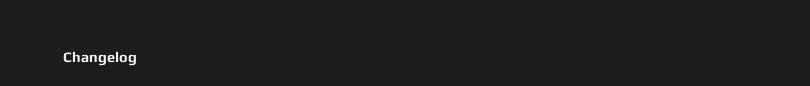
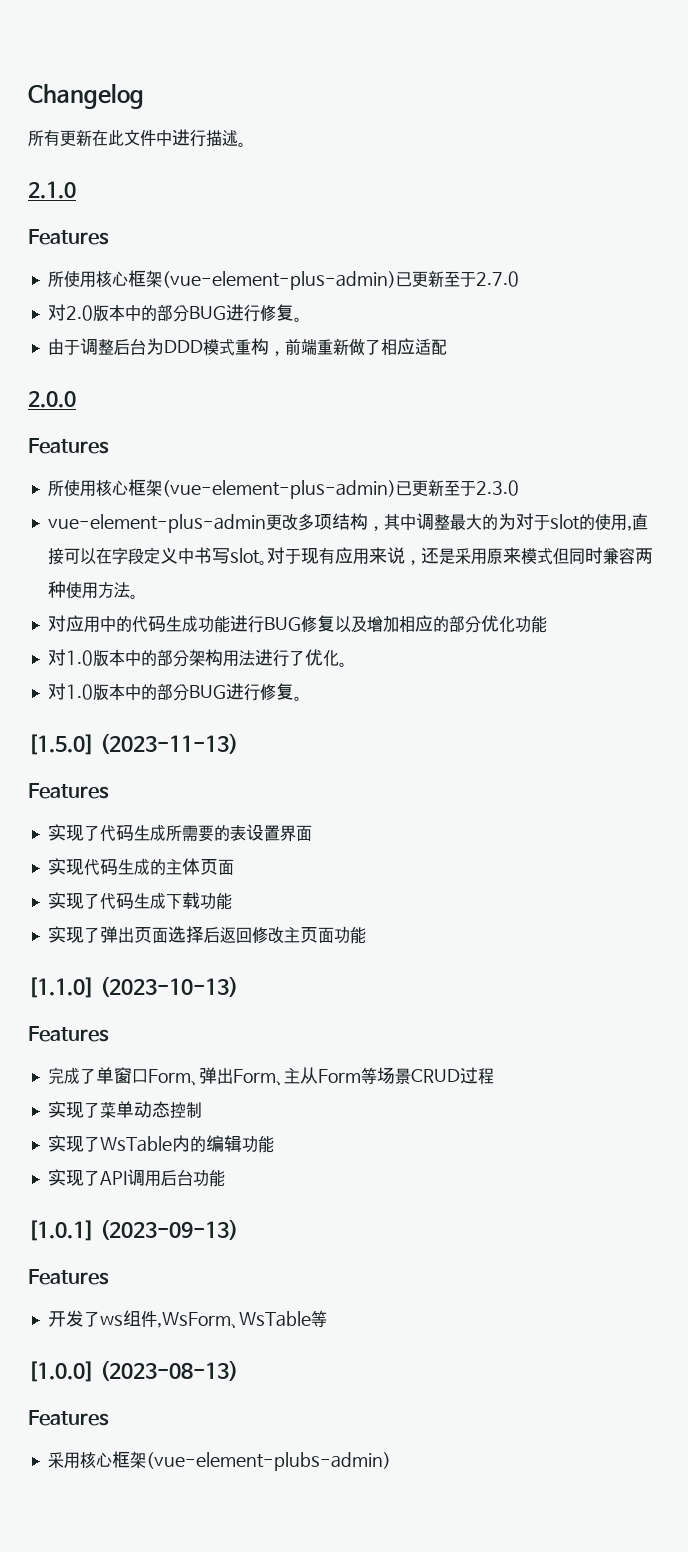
+ 所有更新在此文件中进行描述。
+ 2.1.0
+ Features
+ 所使用核心框架(vue-element-plus-admin)已更新至于2.7.0
+ 对2.0版本中的部分BUG进行修复。
+ 由于调整后台为DDD模式重构，前端重新做了相应适配
+ 2.0.0
+ Features
+ 所使用核心框架(vue-element-plus-admin)已更新至于2.3.0
+ vue-element-plus-admin更改多项结构，其中调整最大的为对于slot的使用,直接可以在字段定义中书写slot。对于现有应用来说，还是采用原来模式但同时兼容两种使用方法。
+ 对应用中的代码生成功能进行BUG修复以及增加相应的部分优化功能
+ 对1.0版本中的部分架构用法进行了优化。
+ 对1.0版本中的部分BUG进行修复。
+ [1.5.0] (2023-11-13)
+ Features
+ 实现了代码生成所需要的表设置界面
+ 实现代码生成的主体页面
+ 实现了代码生成下载功能
+ 实现了弹出页面选择后返回修改主页面功能
+ [1.1.0] (2023-10-13)
+ Features
+ 完成了单窗口Form、弹出Form、主从Form等场景CRUD过程
+ 实现了菜单动态控制
+ 实现了WsTable内的编辑功能
+ 实现了API调用后台功能
+ [1.0.1] (2023-09-13)
+ Features
+ 开发了ws组件,WsForm、WsTable等
+ [1.0.0] (2023-08-13)
+ Features
+ 采用核心框架(vue-element-plubs-admin)

